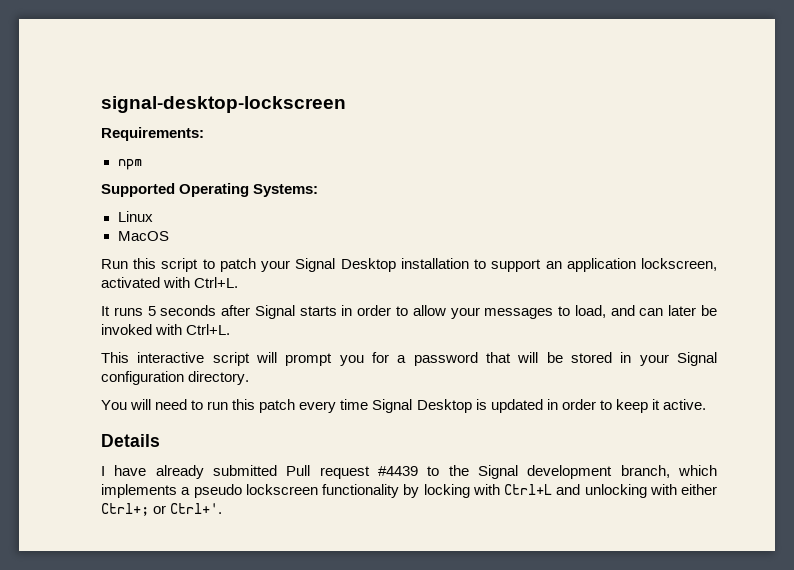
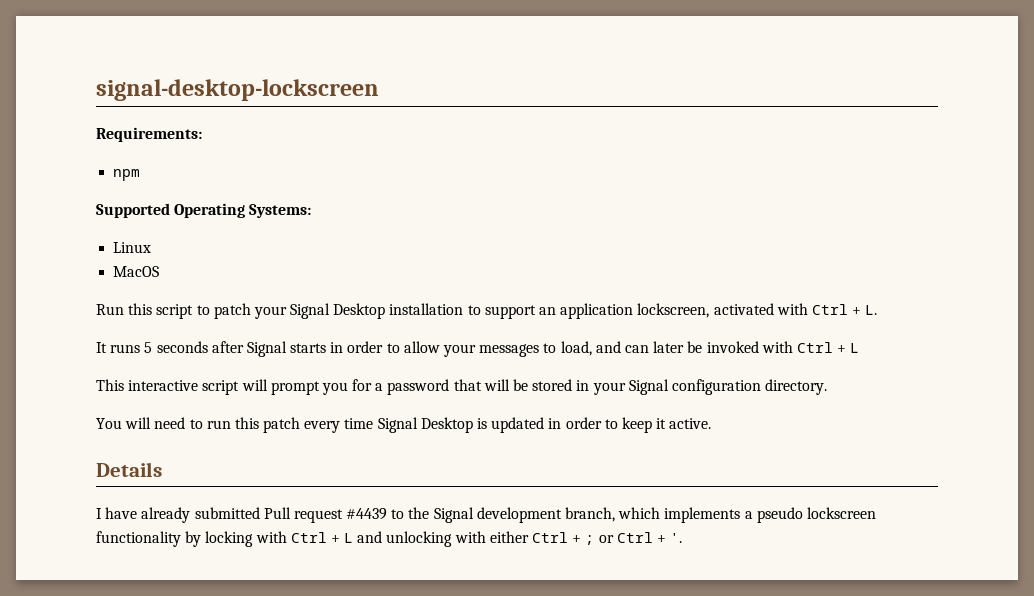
- Run this script to patch your Signal Desktop installation to support an application lockscreen, activated with Ctrl+L.
+ Run this script to patch your Signal Desktop installation to support an application lockscreen, activated with Ctrl + L.
- It runs 5 seconds after Signal starts in order to allow your messages to load, and can later be invoked with Ctrl+L.
+ It runs 5 seconds after Signal starts in order to allow your messages to load, and can later be invoked with Ctrl + L
- I have already submitted Pull request #4439 to the Signal development branch, which implements a pseudo lockscreen functionality by locking with Ctrl+L and unlocking with either Ctrl+; or Ctrl+'.
+ I have already submitted Pull request #4439 to the Signal development branch, which implements a pseudo lockscreen functionality by locking with Ctrl + L and unlocking with either Ctrl + ; or Ctrl + '.

